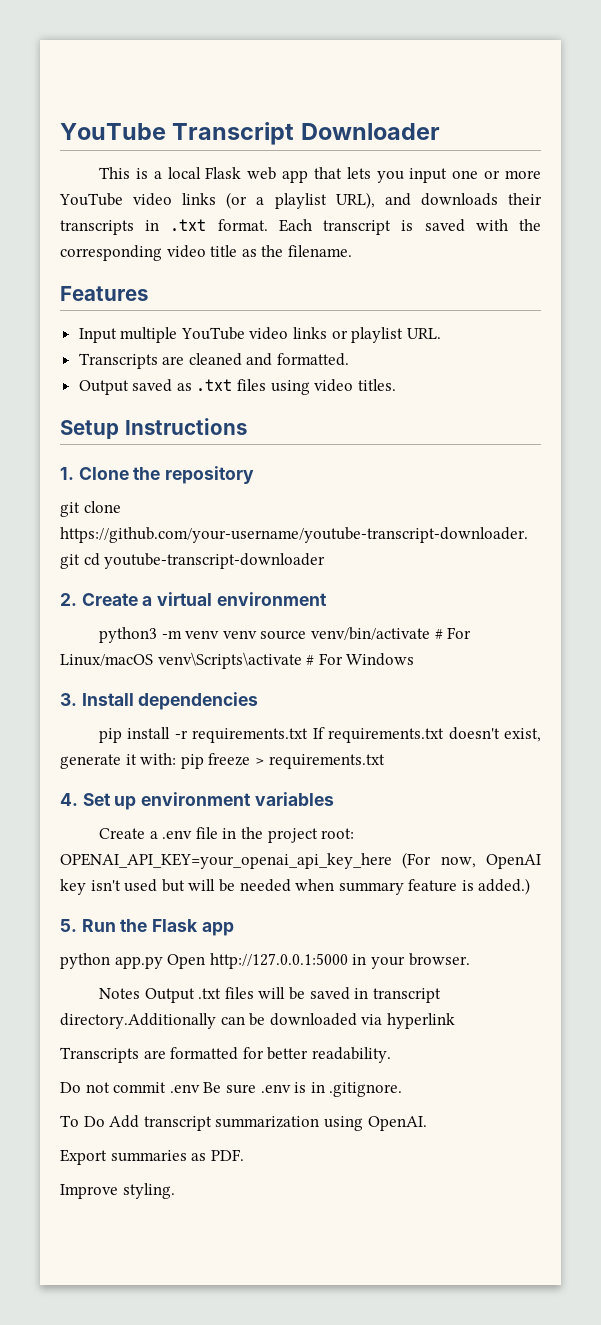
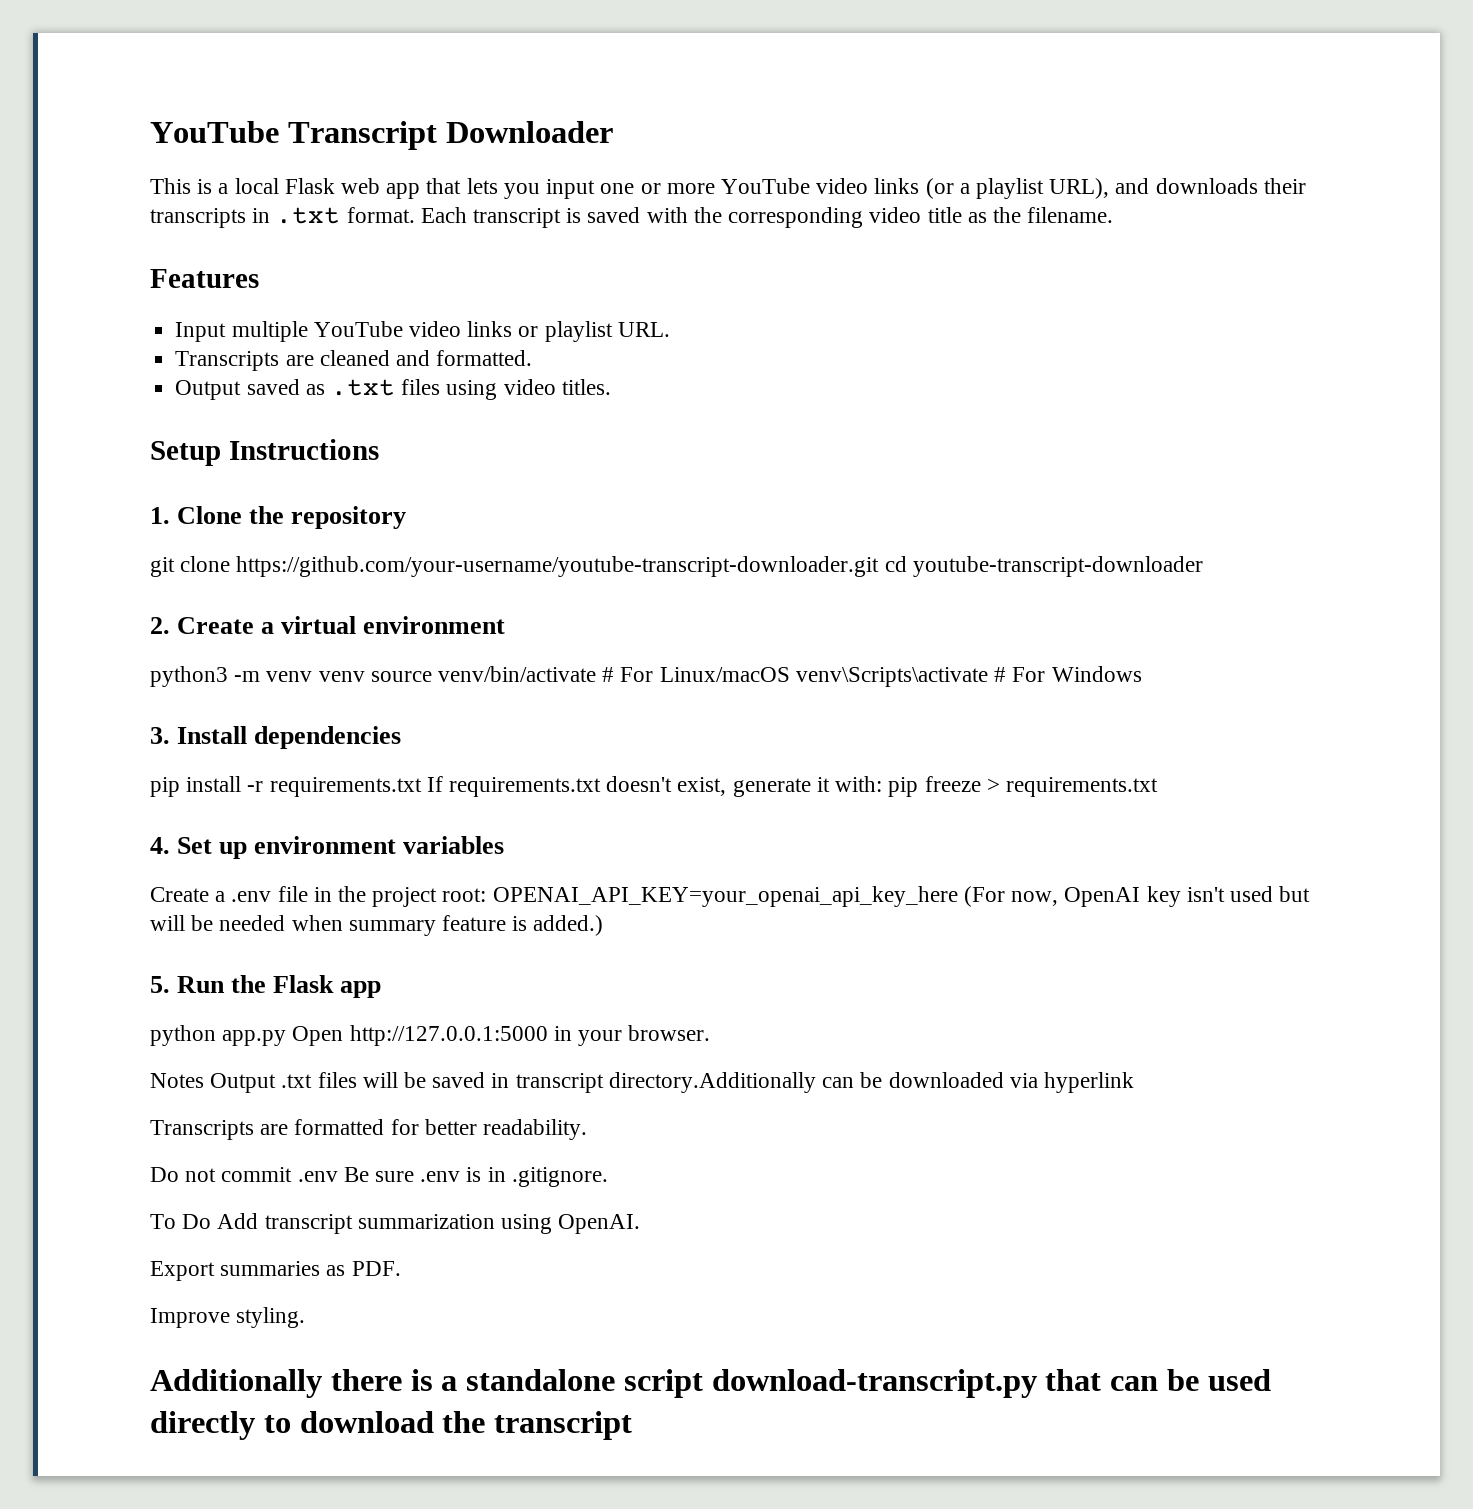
+ Additionally there is a standalone script download-transcript.py that can be used directly to download the transcript

